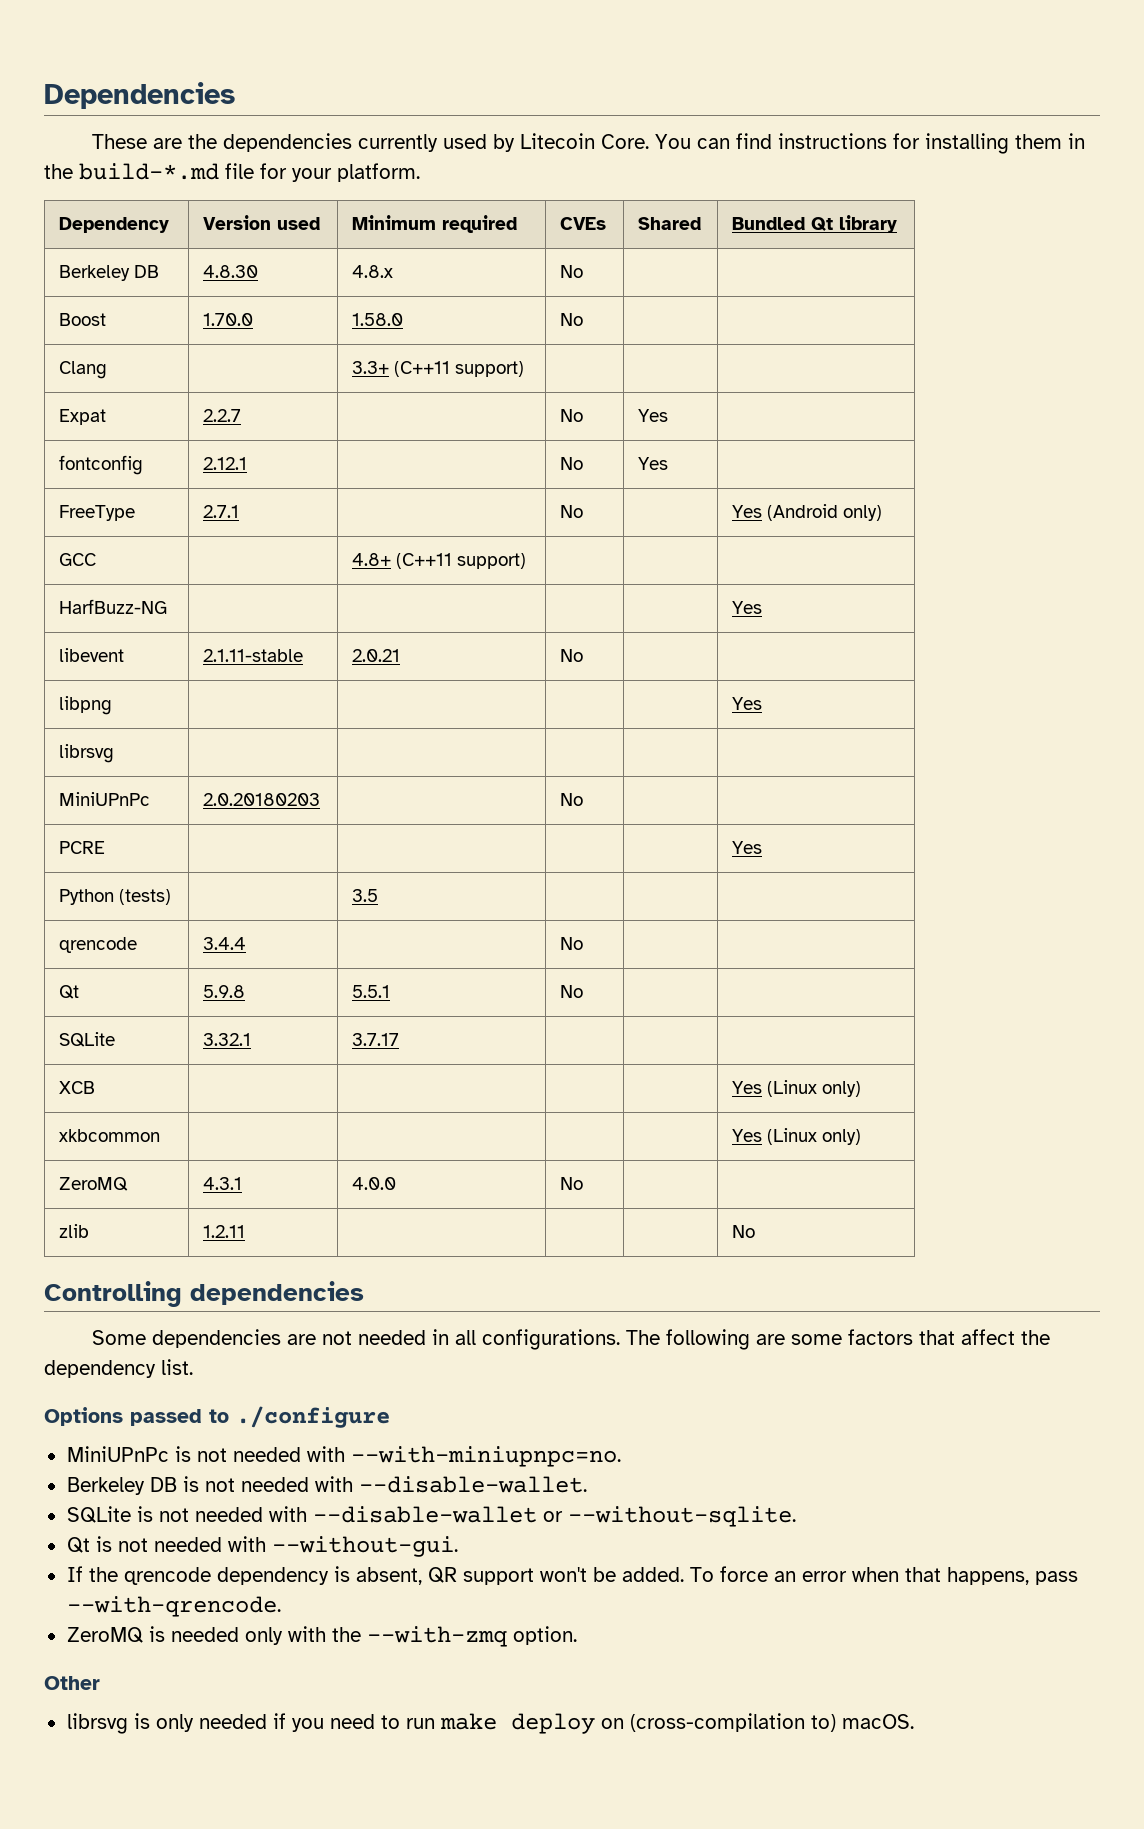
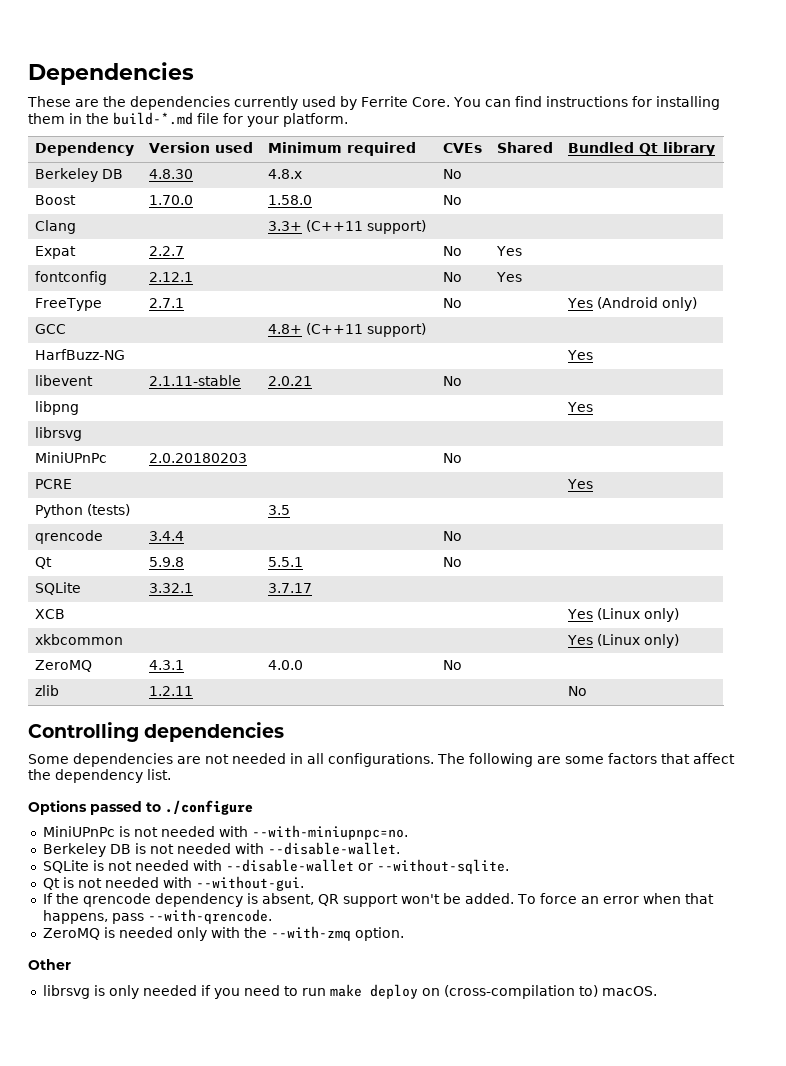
- These are the dependencies currently used by Litecoin Core.
+ These are the dependencies currently used by Ferrite Core.

